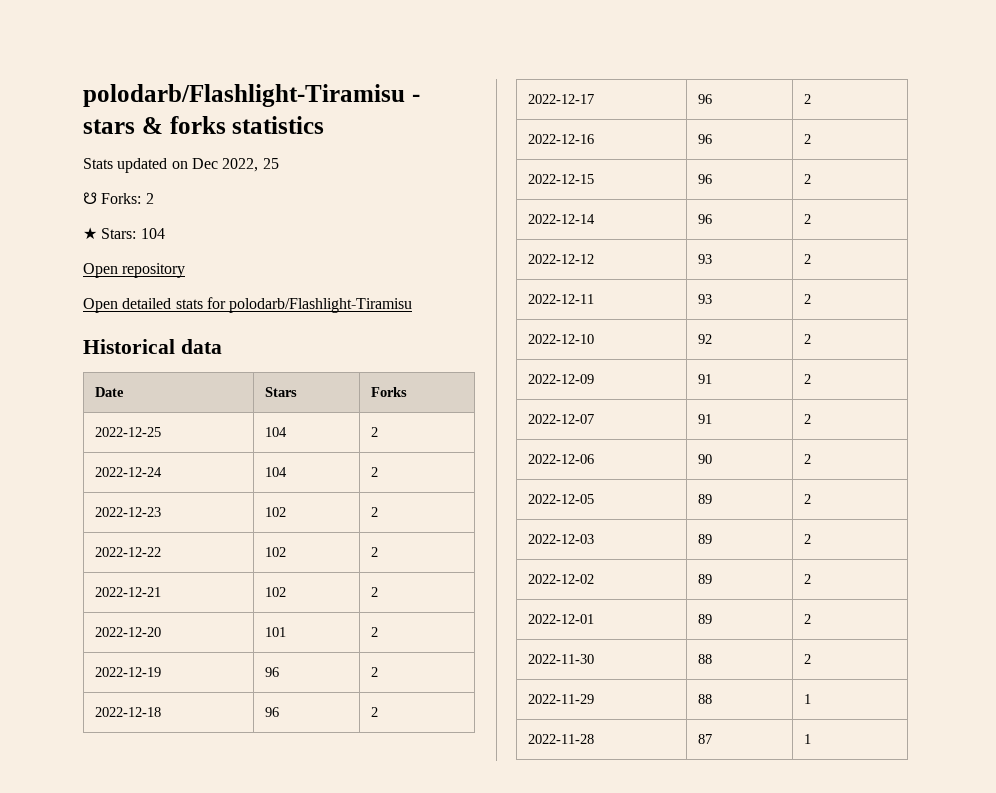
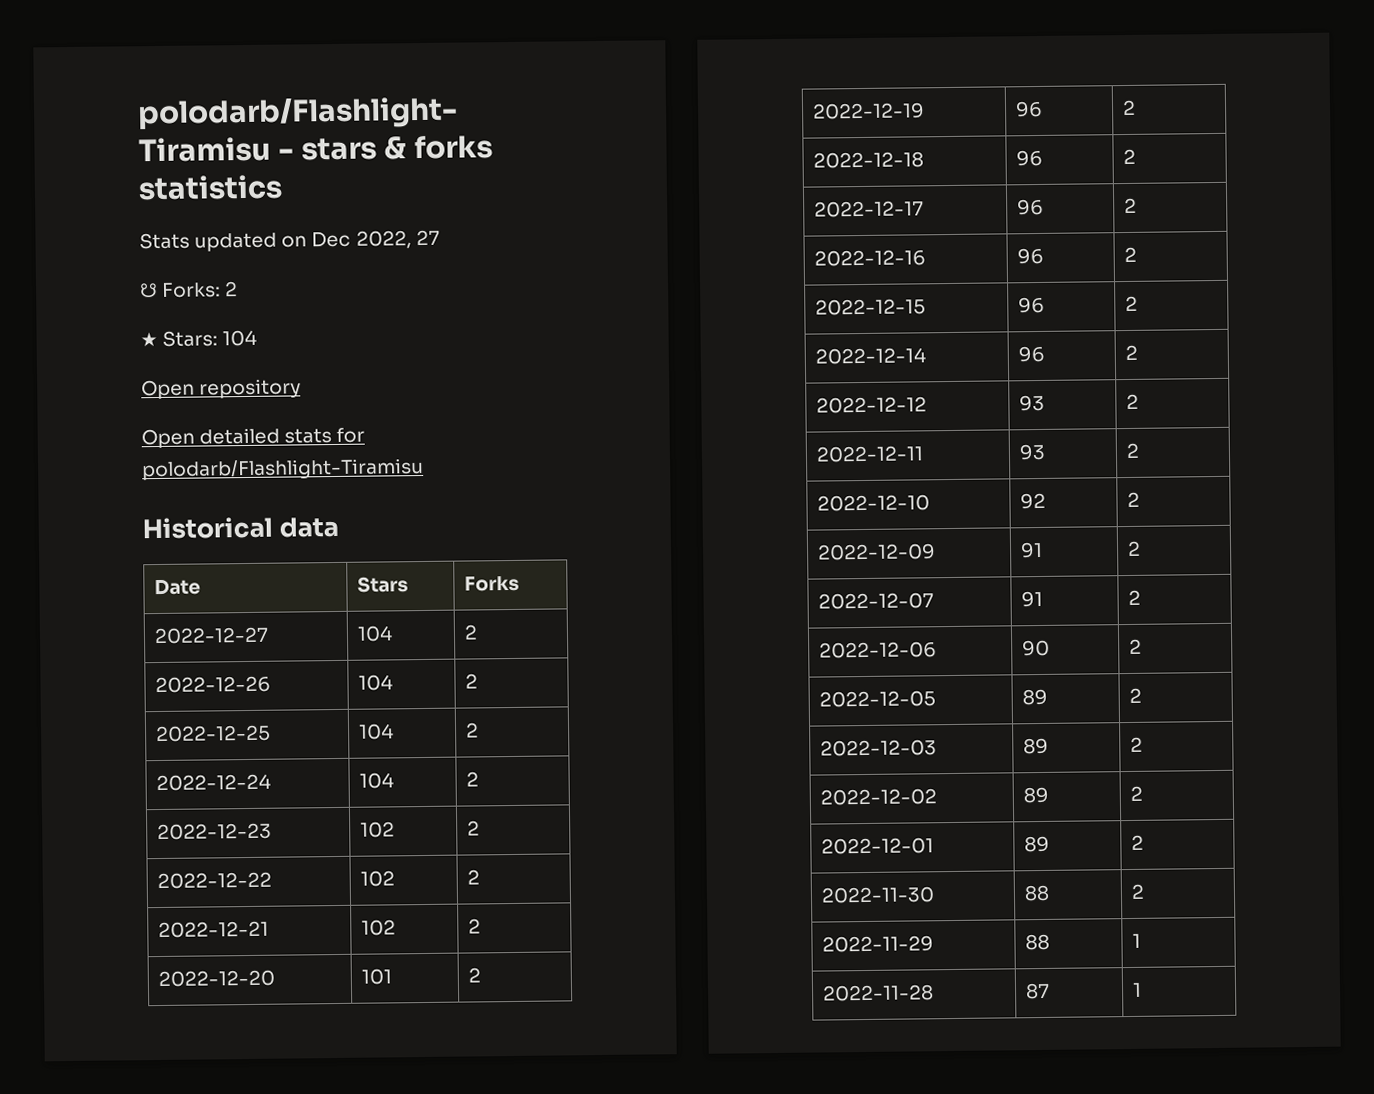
- Stats updated on Dec 2022, 25
+ Stats updated on Dec 2022, 27
+ 2022-12-27 | 104 | 2
+ 2022-12-26 | 104 | 2

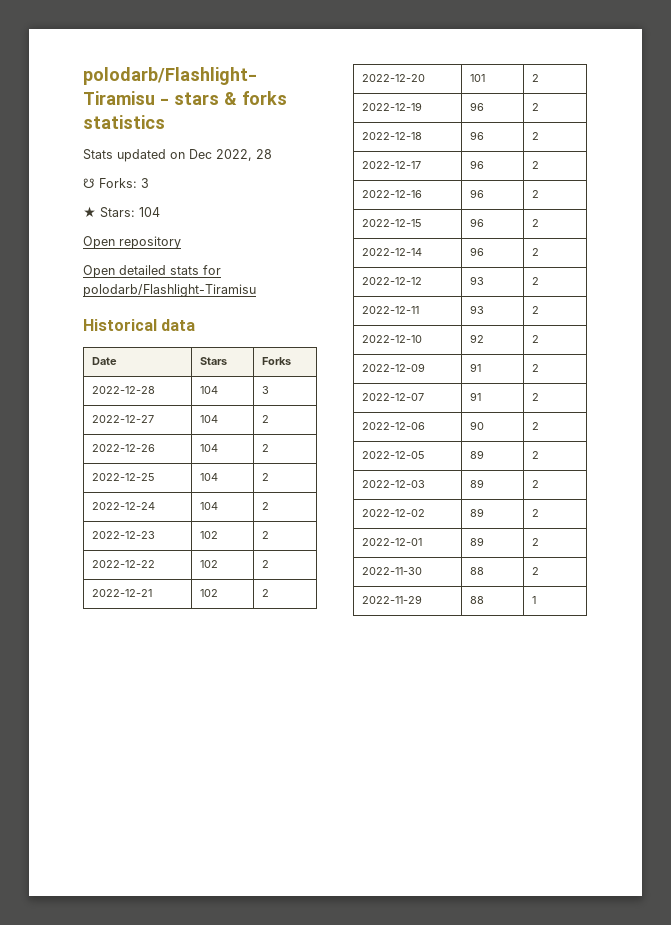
- Stats updated on Dec 2022, 27
+ Stats updated on Dec 2022, 28
- ☋ Forks: 2
+ ☋ Forks: 3
+ 2022-12-28 | 104 | 3
- 2022-11-28 | 87 | 1

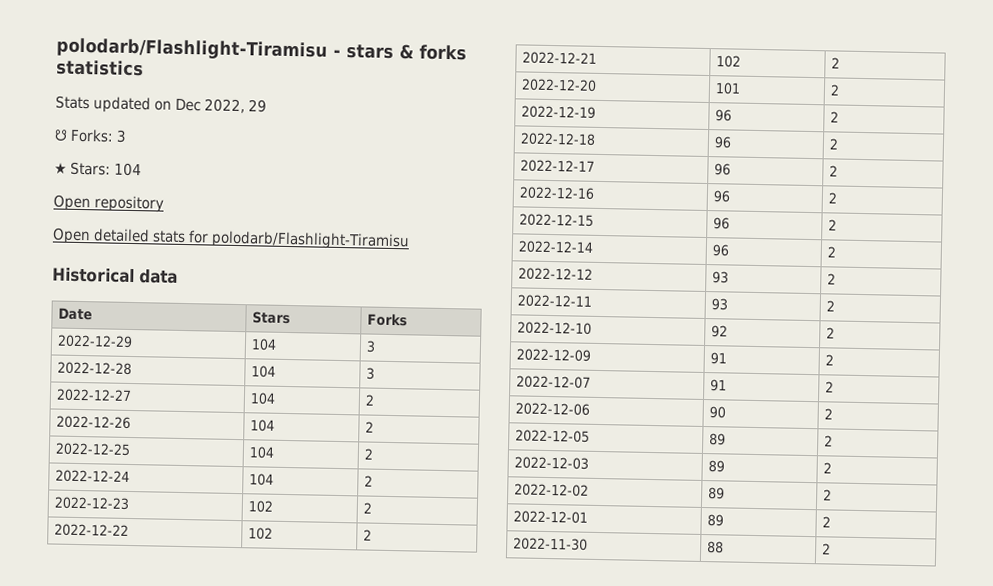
- Stats updated on Dec 2022, 28
+ Stats updated on Dec 2022, 29
+ 2022-12-29 | 104 | 3
- 2022-11-29 | 88 | 1

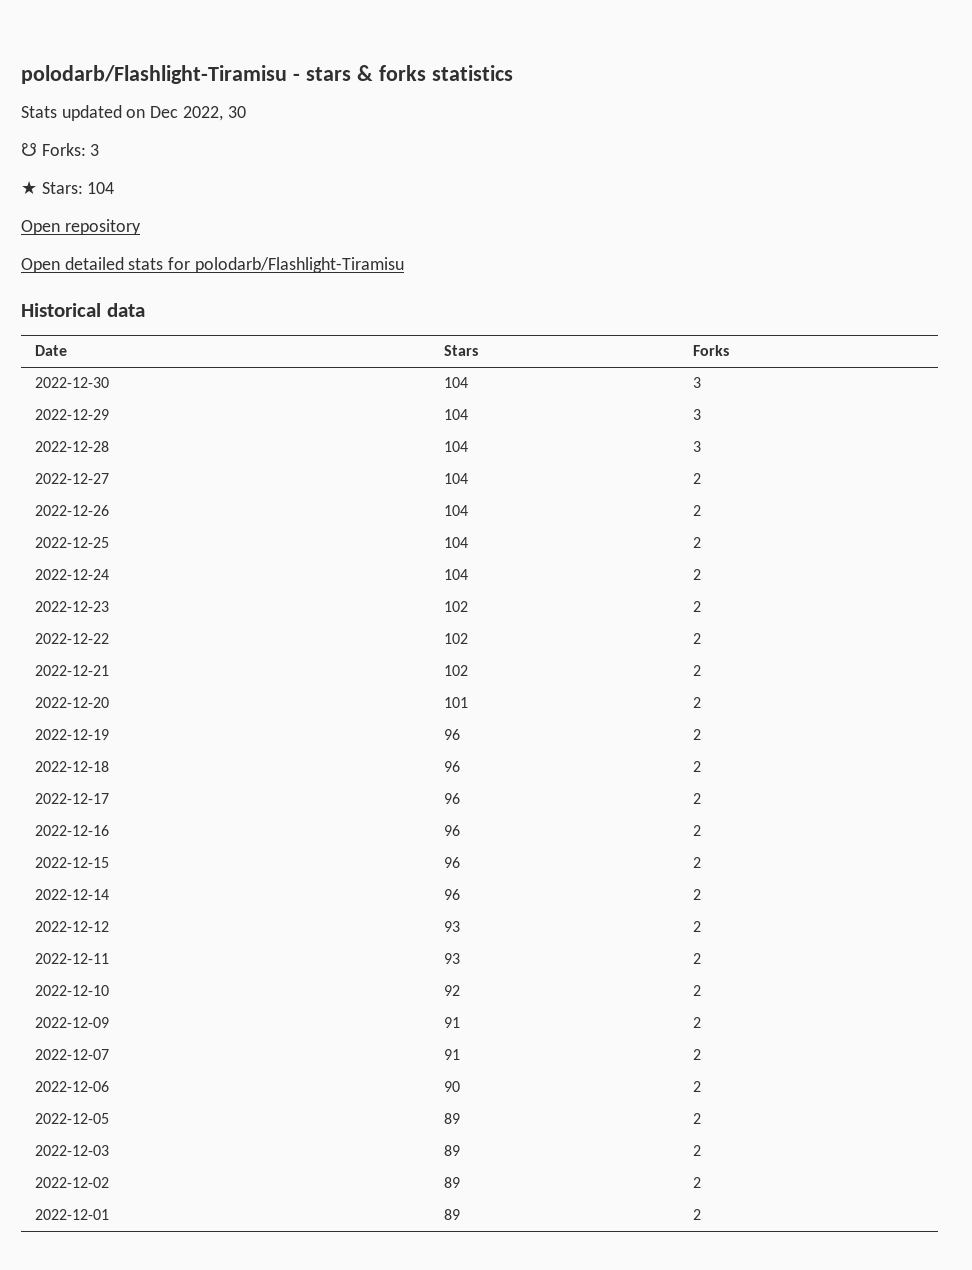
- Stats updated on Dec 2022, 29
+ Stats updated on Dec 2022, 30
+ 2022-12-30 | 104 | 3
- 2022-11-30 | 88 | 2

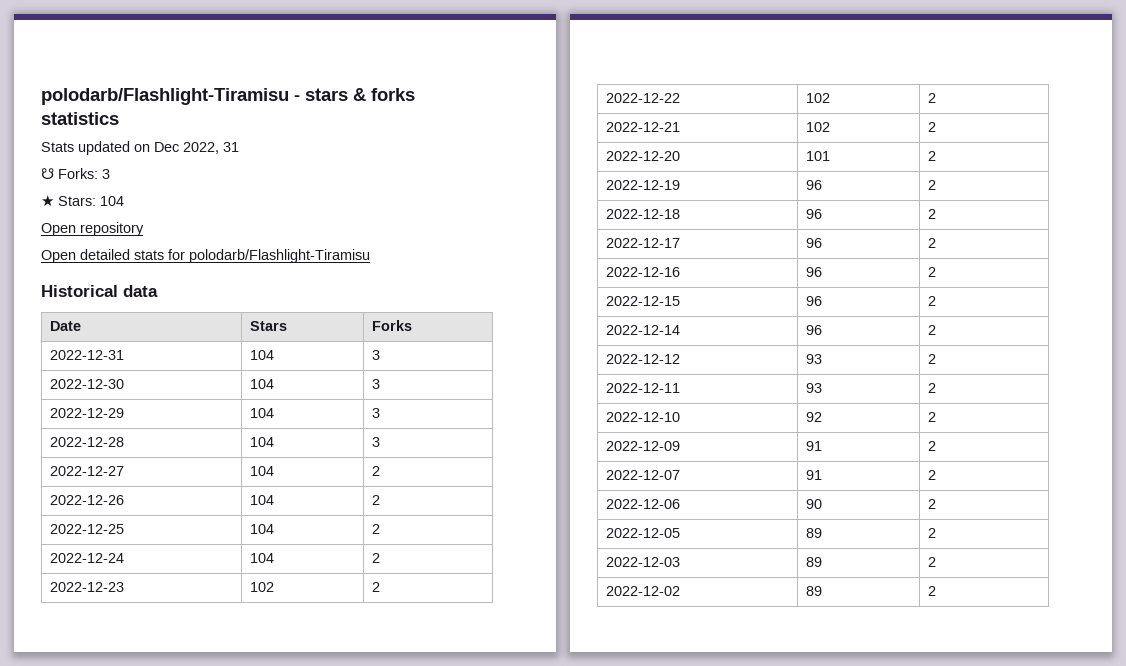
- Stats updated on Dec 2022, 30
+ Stats updated on Dec 2022, 31
+ 2022-12-31 | 104 | 3
- 2022-12-01 | 89 | 2

